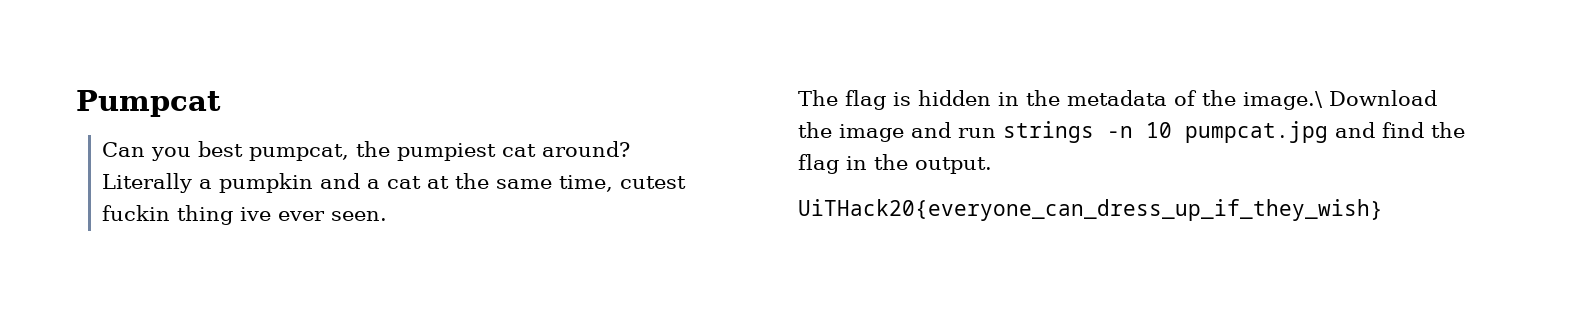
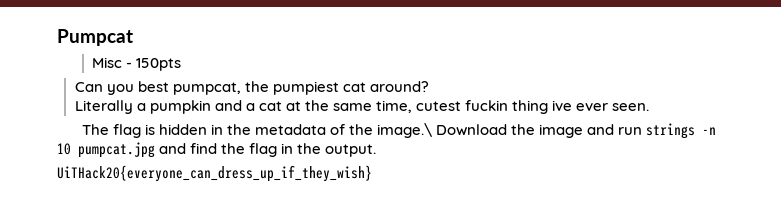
+ Misc - 150pts

